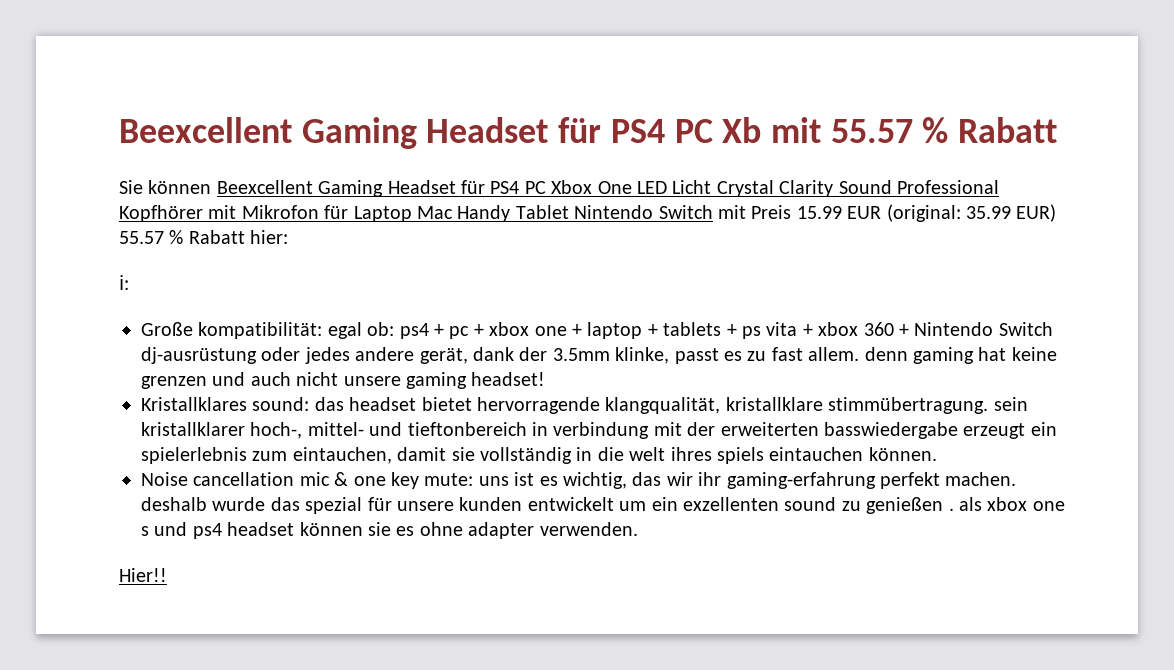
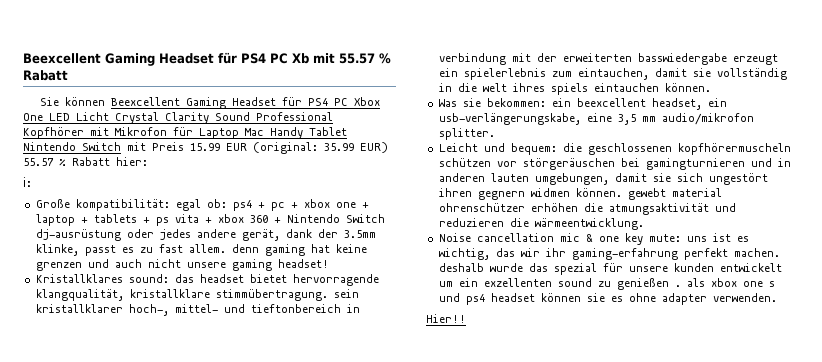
+ Was sie bekommen: ein beexcellent headset, ein usb-verlängerungskabe, eine 3,5 mm audio/mikrofon splitter.
+ Leicht und bequem: die geschlossenen kopfhörermuscheln schützen vor störgeräuschen bei gamingturnieren und in anderen lauten umgebungen, damit sie sich ungestört ihren gegnern widmen können. gewebt material ohrenschützer erhöhen die atmungsaktivität und reduzieren die wärmeentwicklung.

